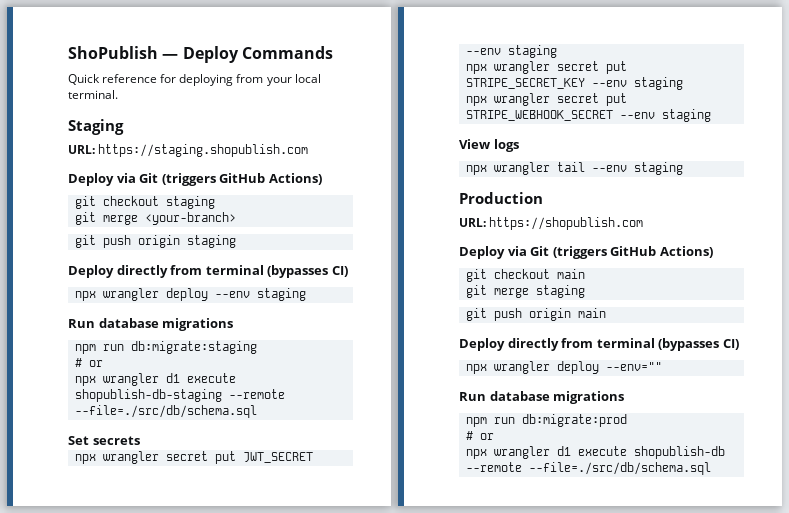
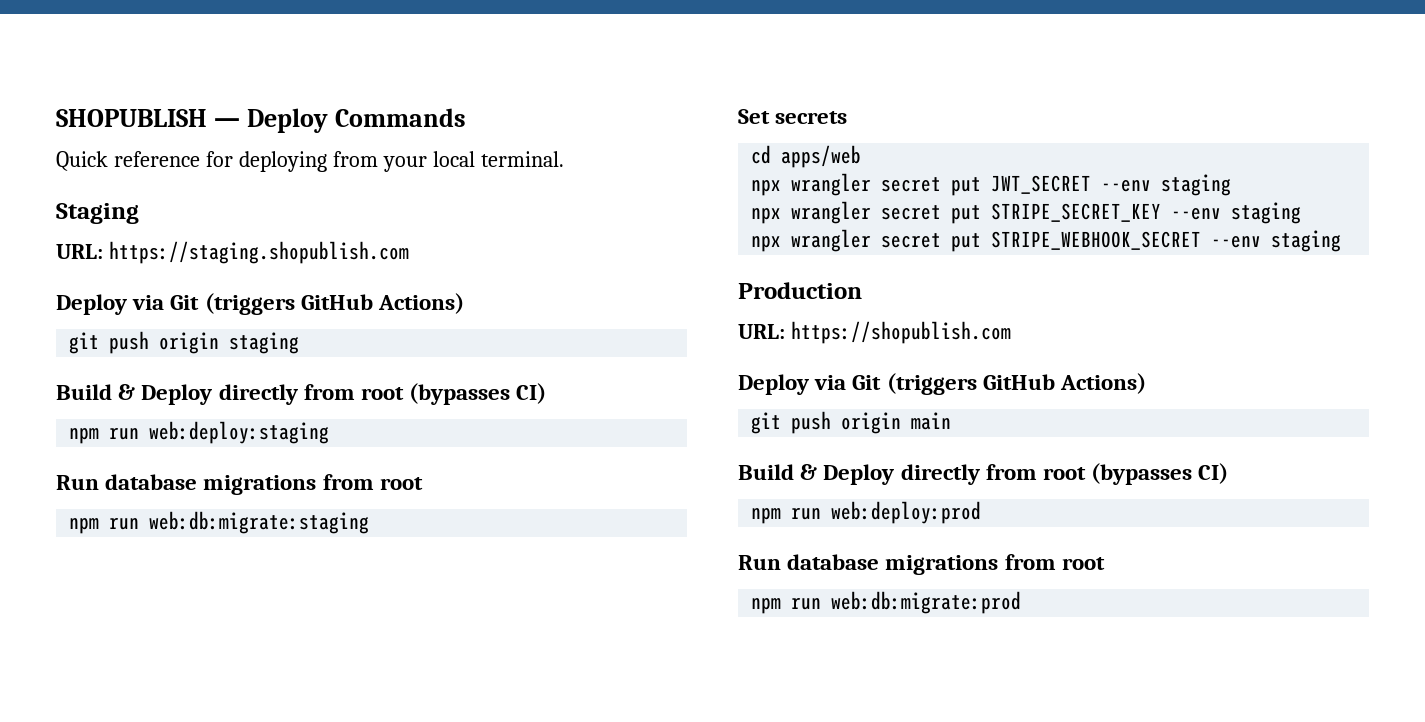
- ShoPublish — Deploy Commands
+ SHOPUBLISH — Deploy Commands
- git checkout staging
- git merge <your-branch>
  git push origin staging
- Deploy directly from terminal (bypasses CI)
- npx wrangler deploy --env staging
- Run database migrations
- npm run db:migrate:staging
- # or
- npx wrangler d1 execute shopublish-db-staging --remote --file=./src/db/schema.sql
+ Build & Deploy directly from root (bypasses CI)
+ npm run web:deploy:staging
+ Run database migrations from root
+ npm run web:db:migrate:staging
+ cd apps/web
- View logs
- npx wrangler tail --env staging
- git checkout main
- git merge staging
  git push origin main
- Deploy directly from terminal (bypasses CI)
- npx wrangler deploy --env=""
- Run database migrations
- npm run db:migrate:prod
- # or
- npx wrangler d1 execute shopublish-db --remote --file=./src/db/schema.sql
+ Build & Deploy directly from root (bypasses CI)
+ npm run web:deploy:prod
+ Run database migrations from root
+ npm run web:db:migrate:prod

